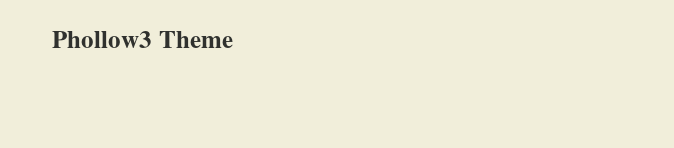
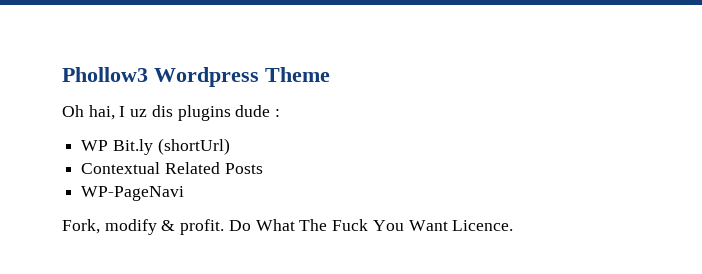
- Phollow3 Theme
+ Phollow3 Wordpress Theme
+ Oh hai, I uz dis plugins dude :
+ WP Bit.ly (shortUrl)
+ Contextual Related Posts
+ WP-PageNavi
+ Fork, modify & profit. Do What The Fuck You Want Licence.

